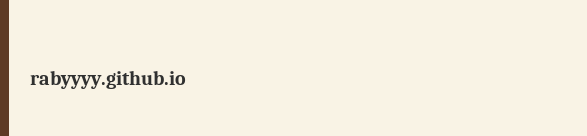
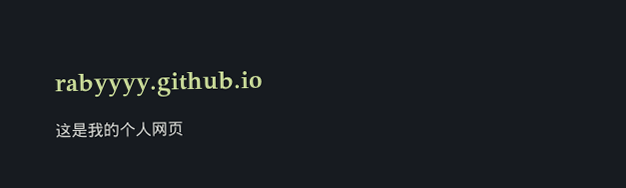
+ 这是我的个人网页

